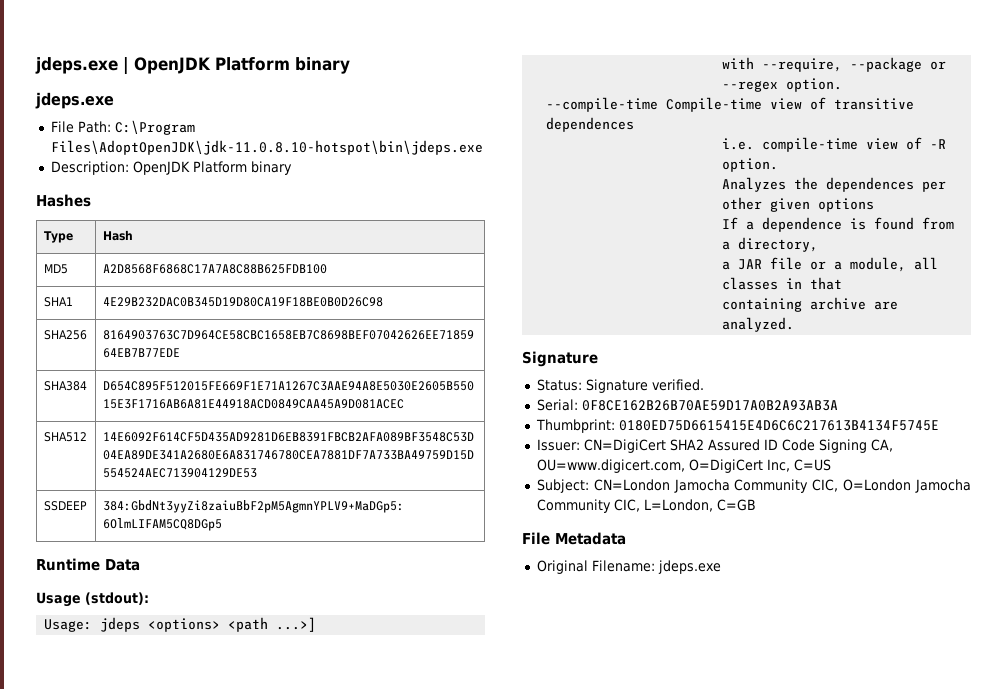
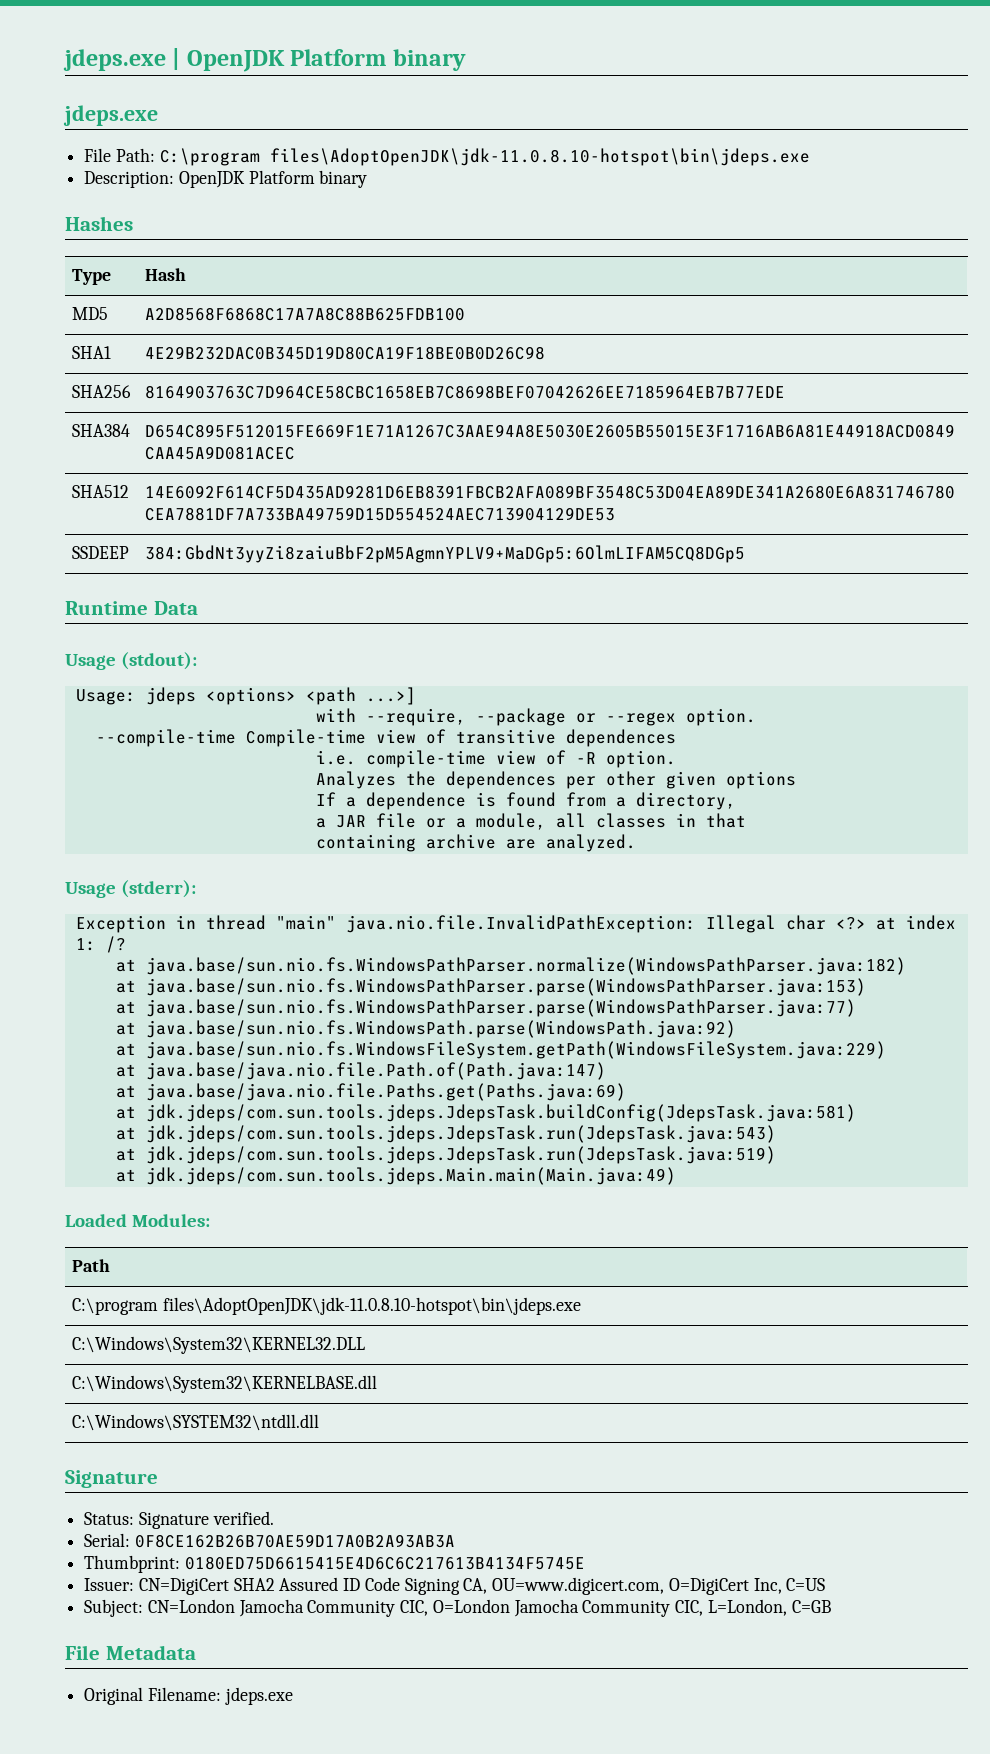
- File Path: C:\Program Files\AdoptOpenJDK\jdk-11.0.8.10-hotspot\bin\jdeps.exe
+ File Path: C:\program files\AdoptOpenJDK\jdk-11.0.8.10-hotspot\bin\jdeps.exe
+ Usage (stderr):
+ Exception in thread "main" java.nio.file.InvalidPathException: Illegal char <?> at index 1: /?
+ at java.base/sun.nio.fs.WindowsPathParser.normalize(WindowsPathParser.java:182)
+ at java.base/sun.nio.fs.WindowsPathParser.parse(WindowsPathParser.java:153)
+ at java.base/sun.nio.fs.WindowsPathParser.parse(WindowsPathParser.java:77)
+ at java.base/sun.nio.fs.WindowsPath.parse(WindowsPath.java:92)
+ at java.base/sun.nio.fs.WindowsFileSystem.getPath(WindowsFileSystem.java:229)
+ at java.base/java.nio.file.Path.of(Path.java:147)
+ at java.base/java.nio.file.Paths.get(Paths.java:69)
+ at jdk.jdeps/com.sun.tools.jdeps.JdepsTask.buildConfig(JdepsTask.java:581)
+ at jdk.jdeps/com.sun.tools.jdeps.JdepsTask.run(JdepsTask.java:543)
+ at jdk.jdeps/com.sun.tools.jdeps.JdepsTask.run(JdepsTask.java:519)
+ at jdk.jdeps/com.sun.tools.jdeps.Main.main(Main.java:49)
+ Loaded Modules:
+ Path
+ C:\program files\AdoptOpenJDK\jdk-11.0.8.10-hotspot\bin\jdeps.exe
+ C:\Windows\System32\KERNEL32.DLL
+ C:\Windows\System32\KERNELBASE.dll
+ C:\Windows\SYSTEM32\ntdll.dll

